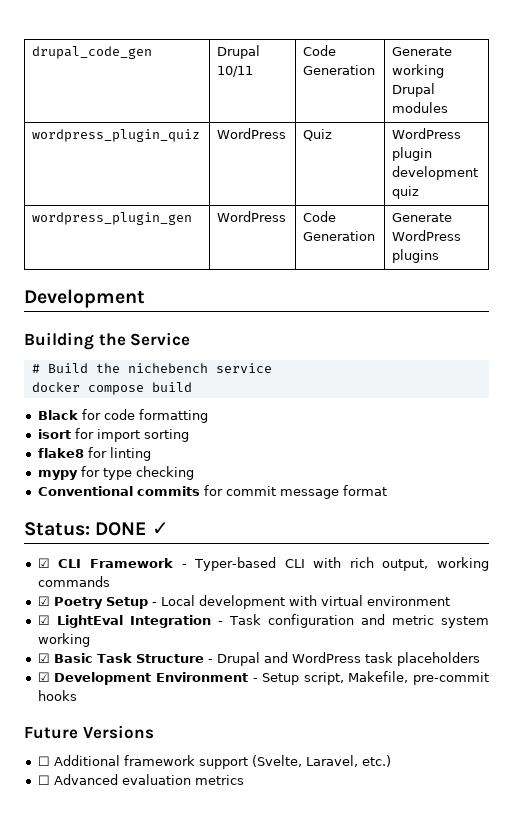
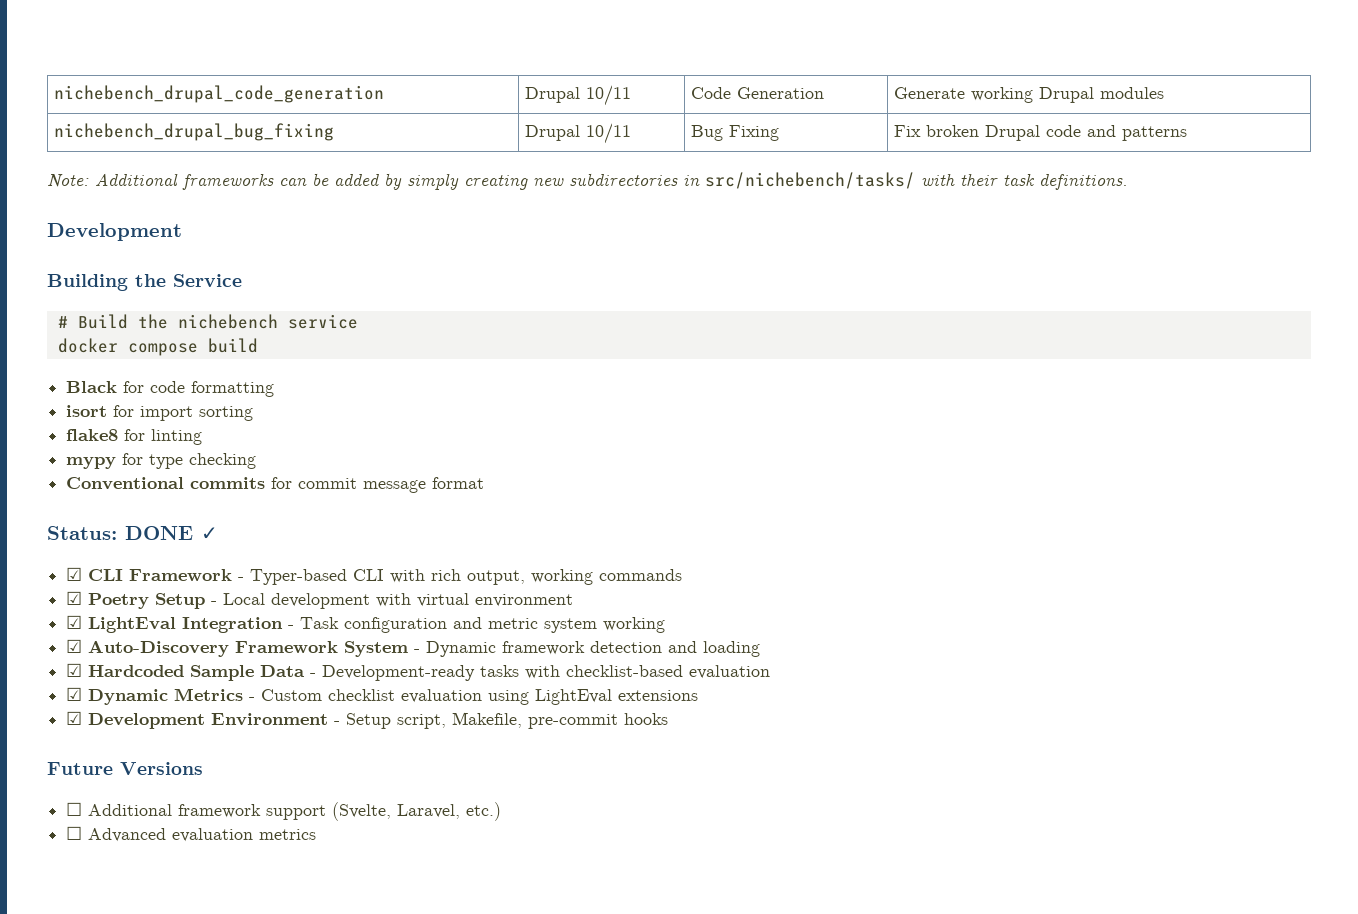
- drupal_code_gen | Drupal 10/11 | Code Generation | Generate working Drupal modules
+ nichebench_drupal_code_generation | Drupal 10/11 | Code Generation | Generate working Drupal modules
- wordpress_plugin_quiz | WordPress | Quiz | WordPress plugin development quiz
- wordpress_plugin_gen | WordPress | Code Generation | Generate WordPress plugins
+ nichebench_drupal_bug_fixing | Drupal 10/11 | Bug Fixing | Fix broken Drupal code and patterns
+ Note: Additional frameworks can be added by simply creating new subdirectories in src/nichebench/tasks/ with their task definitions.
- ☑ Basic Task Structure - Drupal and WordPress task placeholders
+ ☑ Auto-Discovery Framework System - Dynamic framework detection and loading
+ ☑ Hardcoded Sample Data - Development-ready tasks with checklist-based evaluation
+ ☑ Dynamic Metrics - Custom checklist evaluation using LightEval extensions

